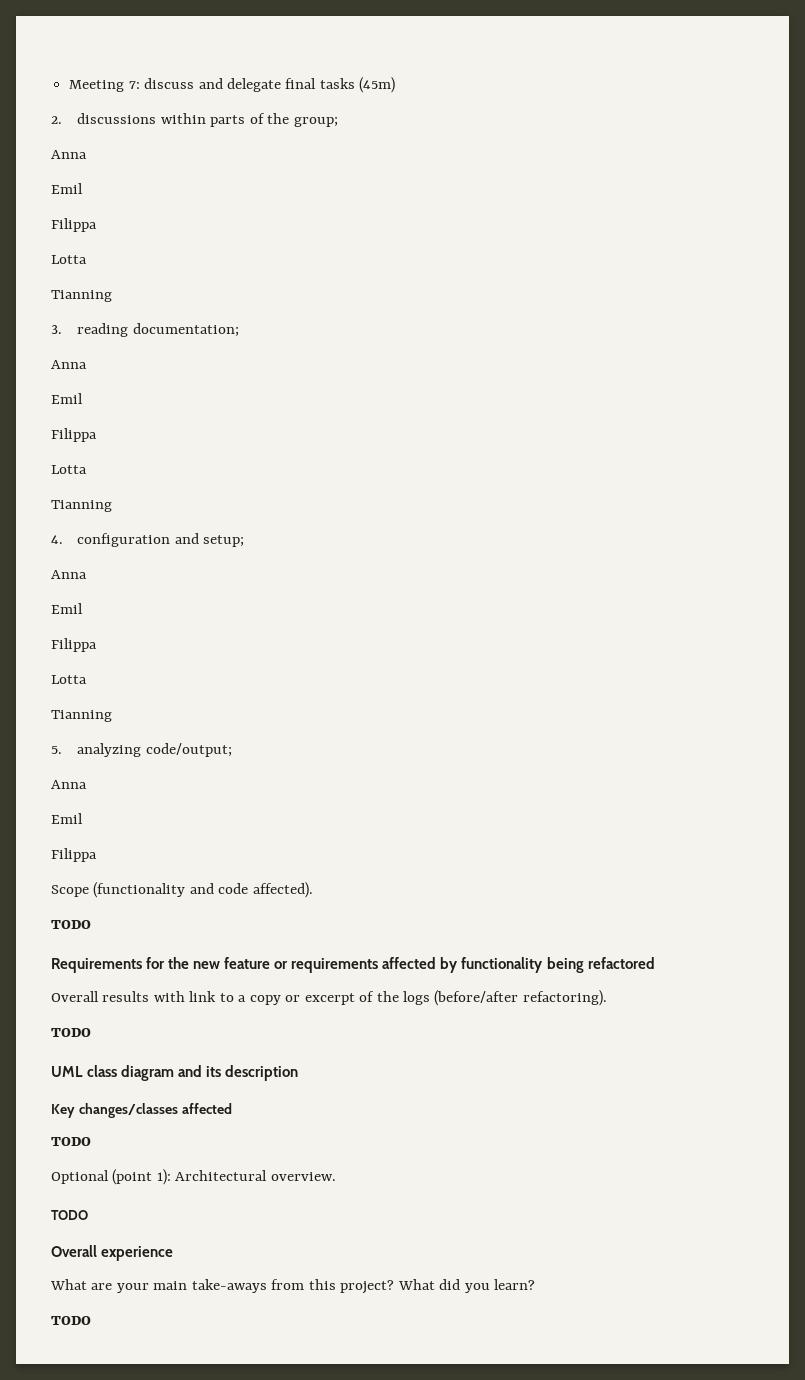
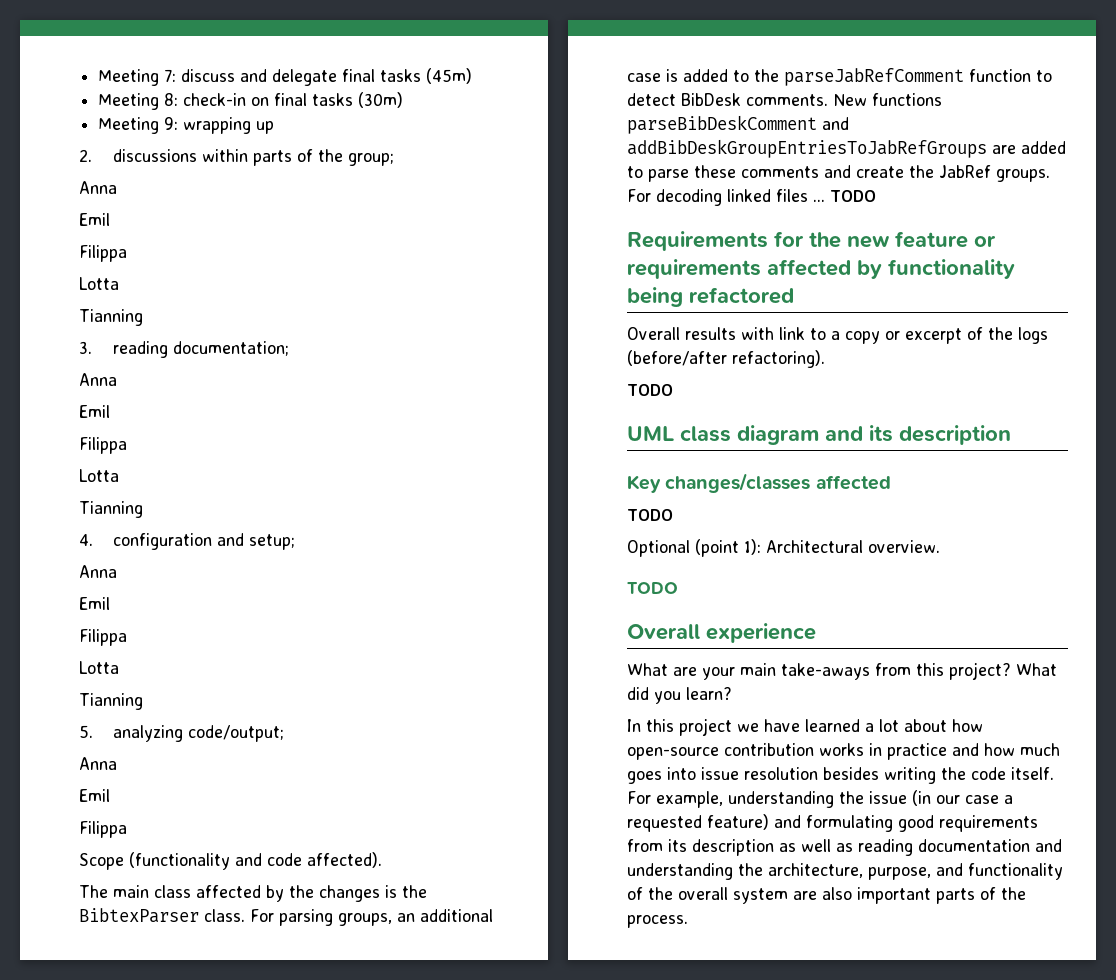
+ Meeting 8: check-in on final tasks (30m)
+ Meeting 9: wrapping up
+ The main class affected by the changes is the BibtexParser class. For parsing groups, an additional case is added to the parseJabRefComment function to detect BibDesk comments. New functions parseBibDeskComment and addBibDeskGroupEntriesToJabRefGroups are added to parse these comments and create the JabRef groups. For decoding linked files ...
  What did you learn?
- TODO
+ In this project we have learned a lot about how open-source contribution works in practice and how much goes into issue resolution besides writing the code itself. For example, understanding the issue (in our case a requested feature) and formulating good requirements from its description as well as reading documentation and understanding the architecture, purpose, and functionality of the overall system are also important parts of the process.

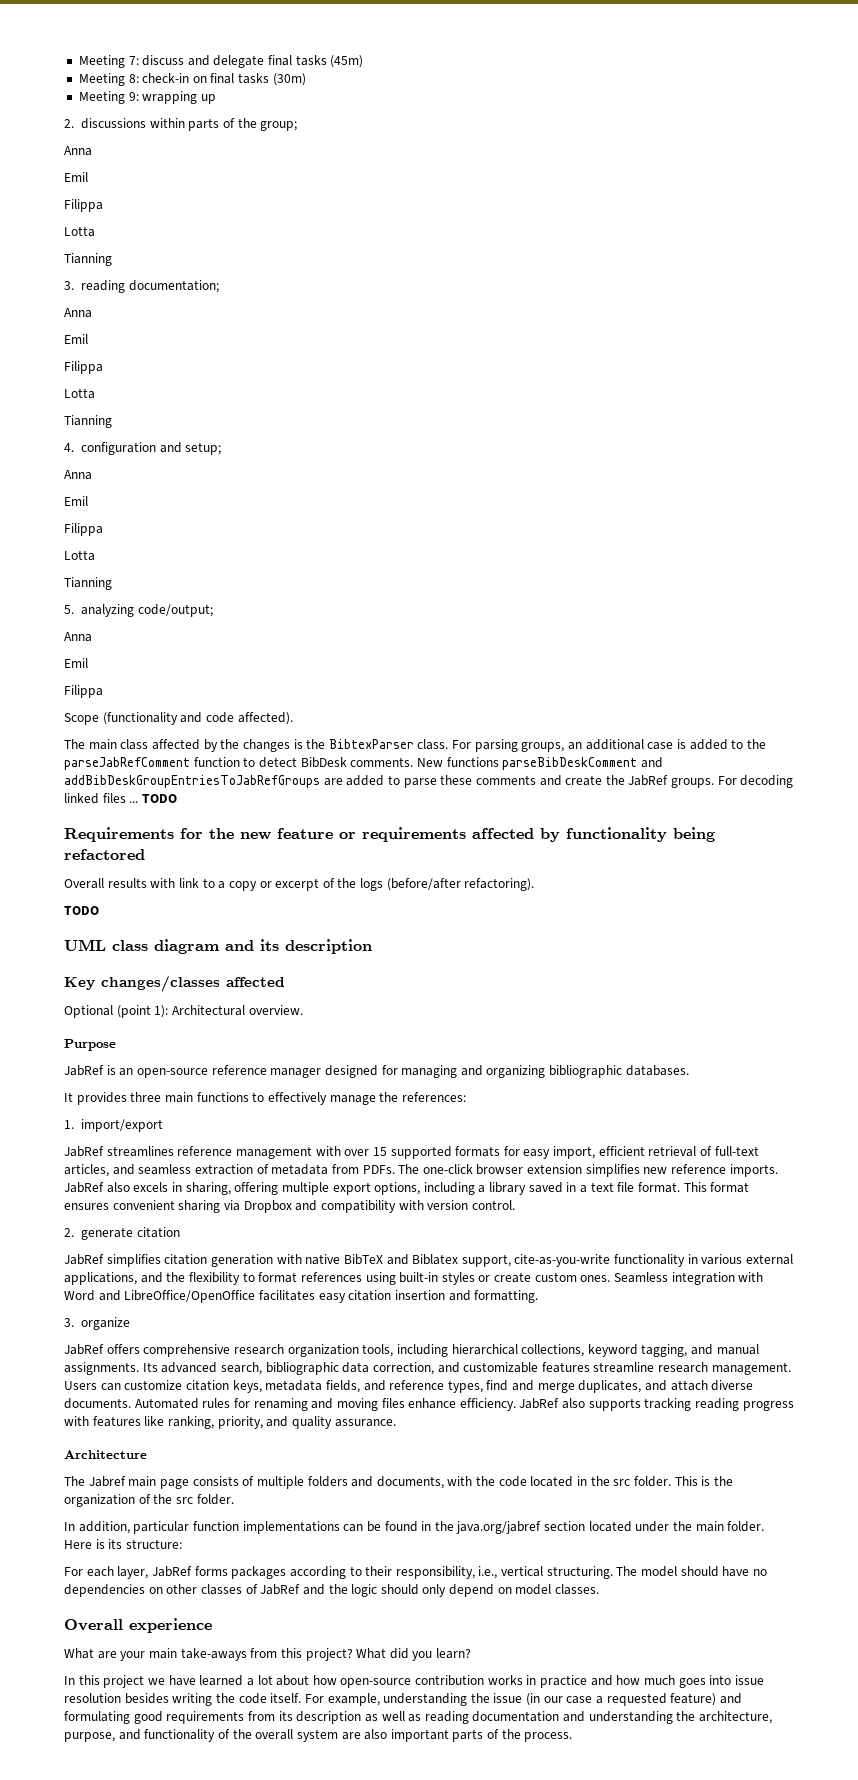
  Key changes/classes affected
- TODO
  Optional (point 1): Architectural overview.
- TODO
+ Purpose
+ JabRef is an open-source reference manager designed for managing and organizing bibliographic databases.
+ It provides three main functions to effectively manage the references:
+ 1. import/export
+ JabRef streamlines reference management with over 15 supported formats for easy import, efficient retrieval of full-text articles, and seamless extraction of metadata from PDFs. The one-click browser extension simplifies new reference imports. JabRef also excels in sharing, offering multiple export options, including a library saved in a text file format. This format ensures convenient sharing via Dropbox and compatibility with version control.
+ 2. generate citation
+ JabRef simplifies citation generation with native BibTeX and Biblatex support, cite-as-you-write functionality in various external applications, and the flexibility to format references using built-in styles or create custom ones. Seamless integration with Word and LibreOffice/OpenOffice facilitates easy citation insertion and formatting.
+ 3. organize
+ JabRef offers comprehensive research organization tools, including hierarchical collections, keyword tagging, and manual assignments. Its advanced search, bibliographic data correction, and customizable features streamline research management. Users can customize citation keys, metadata fields, and reference types, find and merge duplicates, and attach diverse documents. Automated rules for renaming and moving files enhance efficiency. JabRef also supports tracking reading progress with features like ranking, priority, and quality assurance.
+ Architecture
+ The Jabref main page consists of multiple folders and documents, with the code located in the src folder. This is the organization of the src folder.
+ In addition, particular function implementations can be found in the java.org/jabref section located under the main folder. Here is its structure:
+ For each layer, JabRef forms packages according to their responsibility, i.e., vertical structuring. The model should have no dependencies on other classes of JabRef and the logic should only depend on model classes.

